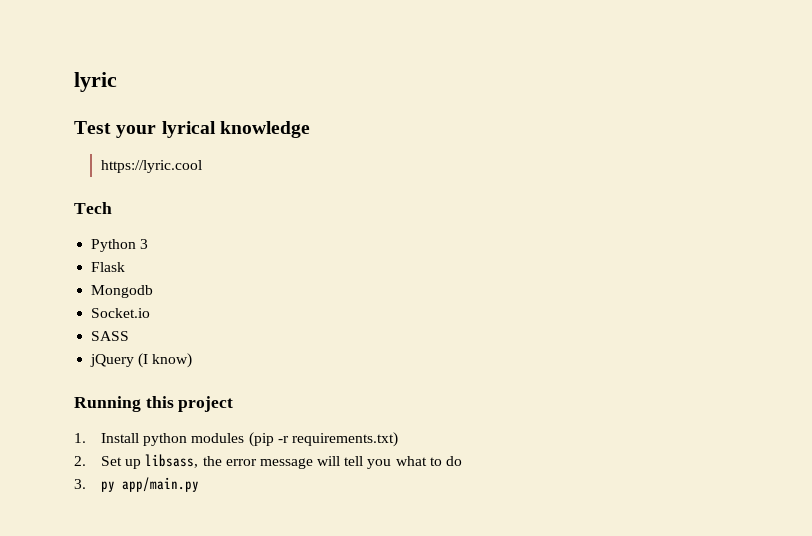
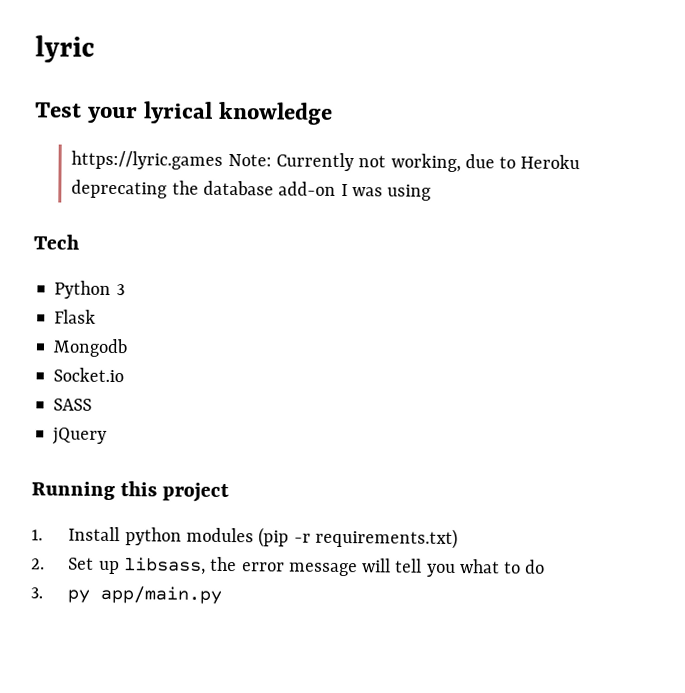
- https://lyric.cool
+ https://lyric.games Note: Currently not working, due to Heroku deprecating the database add-on I was using
- jQuery (I know)
+ jQuery

